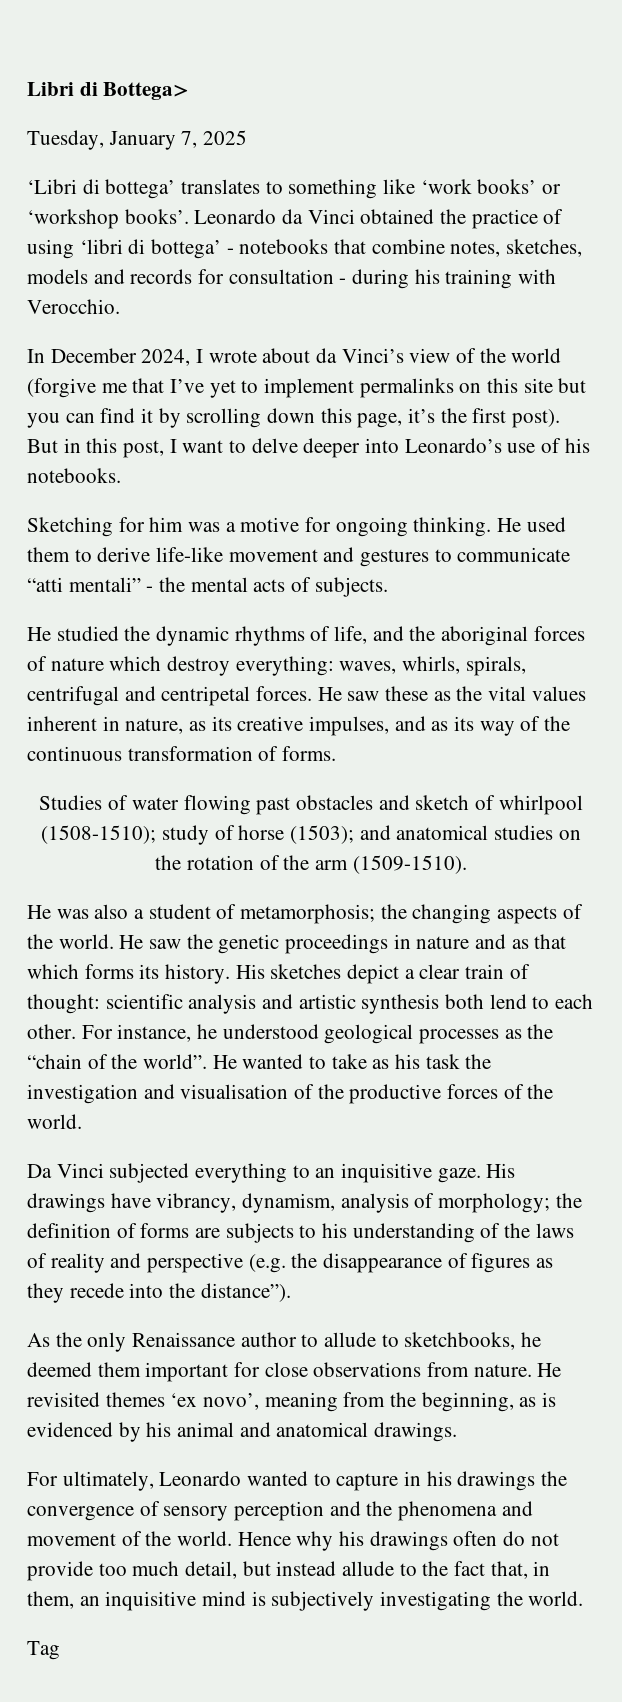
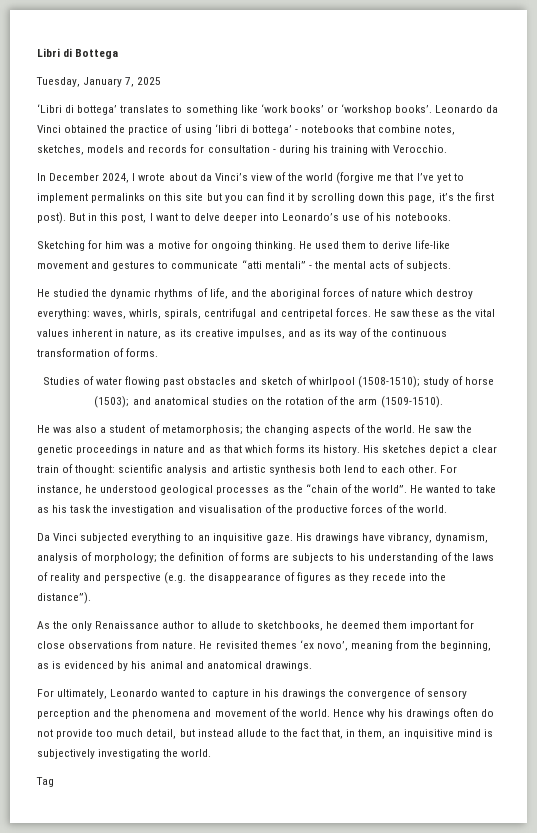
- Libri di Bottega>
+ Libri di Bottega

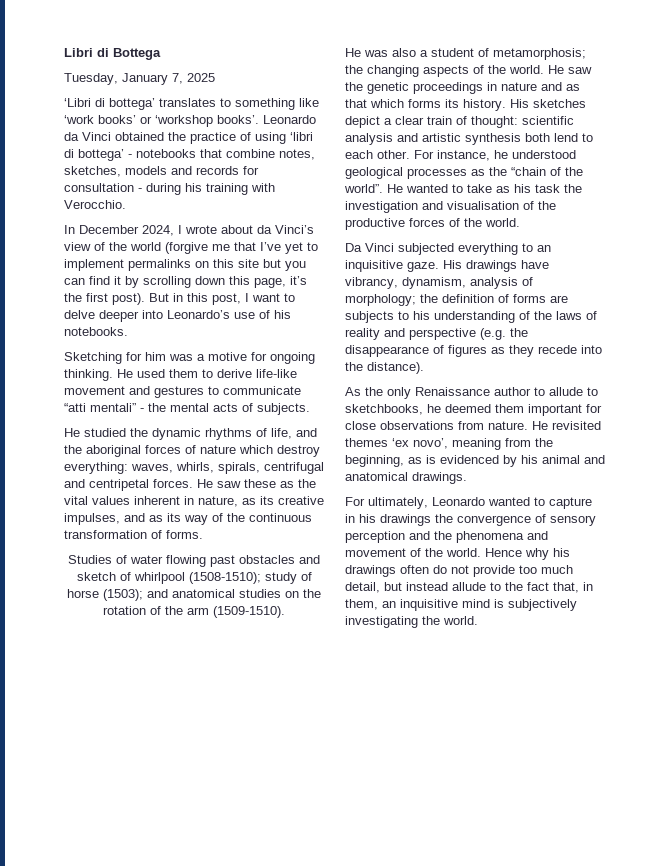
- His drawings have vibrancy, dynamism, analysis of morphology; the definition of forms are subjects to his understanding of the laws of reality and perspective (e.g. the disappearance of figures as they recede into the distance”).
+ His drawings have vibrancy, dynamism, analysis of morphology; the definition of forms are subjects to his understanding of the laws of reality and perspective (e.g. the disappearance of figures as they recede into the distance).
- Tag

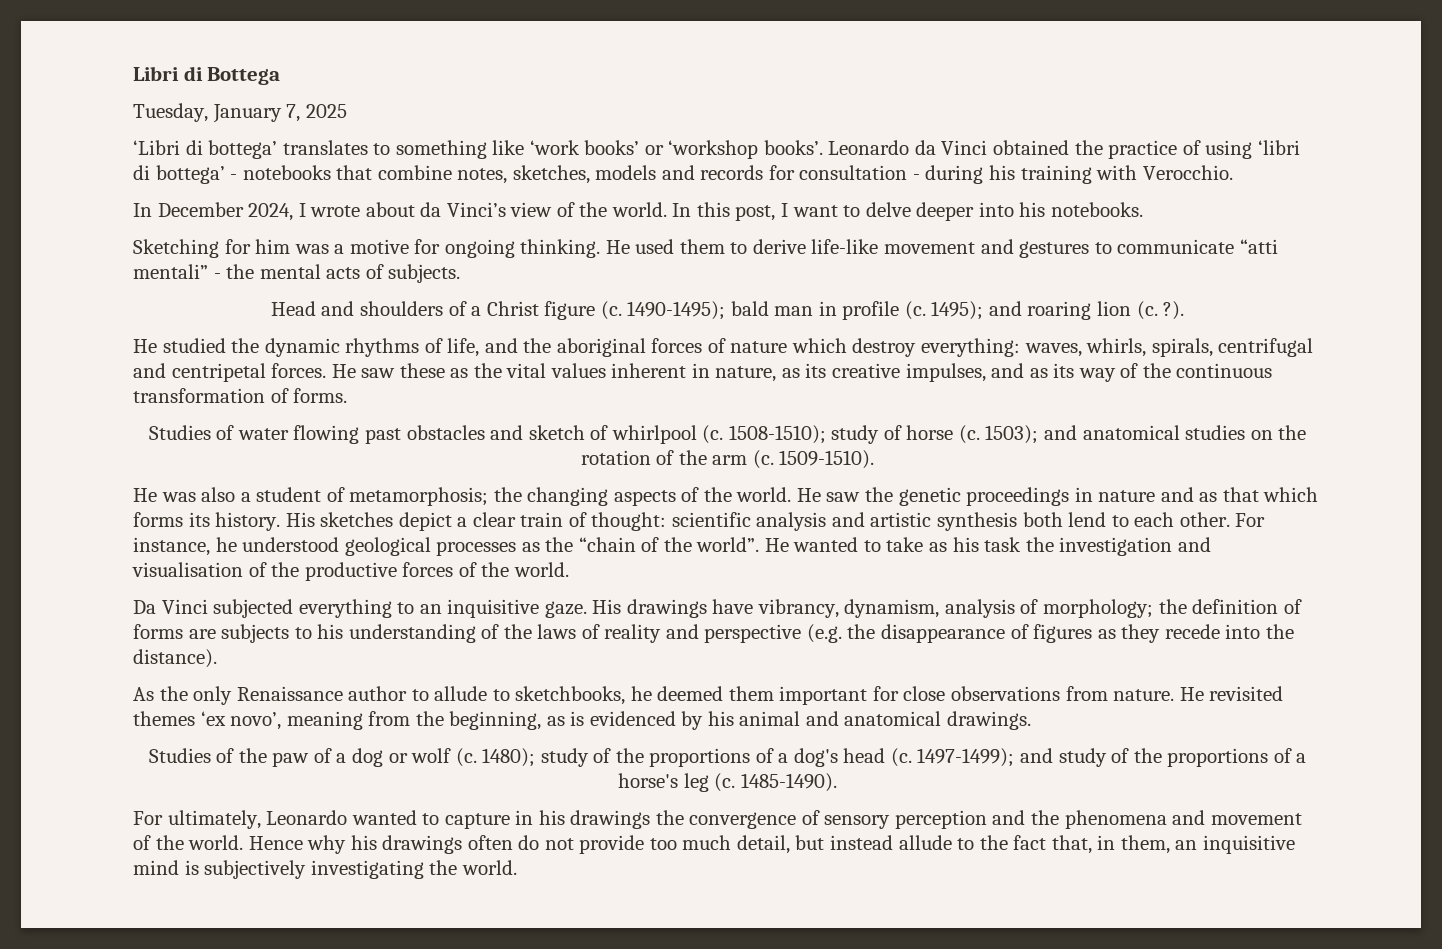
- In December 2024, I wrote about da Vinci’s view of the world (forgive me that I’ve yet to implement permalinks on this site but you can find it by scrolling down this page, it’s the first post). But in this post, I want to delve deeper into Leonardo’s use of his notebooks.
+ In December 2024, I wrote about da Vinci’s view of the world. In this post, I want to delve deeper into his notebooks.
+ Head and shoulders of a Christ figure (c. 1490-1495); bald man in profile (c. 1495); and roaring lion (c. ?).
- Studies of water flowing past obstacles and sketch of whirlpool (1508-1510); study of horse (1503); and anatomical studies on the rotation of the arm (1509-1510).
+ Studies of water flowing past obstacles and sketch of whirlpool (c. 1508-1510); study of horse (c. 1503); and anatomical studies on the rotation of the arm (c. 1509-1510).
+ Studies of the paw of a dog or wolf (c. 1480); study of the proportions of a dog's head (c. 1497-1499); and study of the proportions of a horse's leg (c. 1485-1490).

